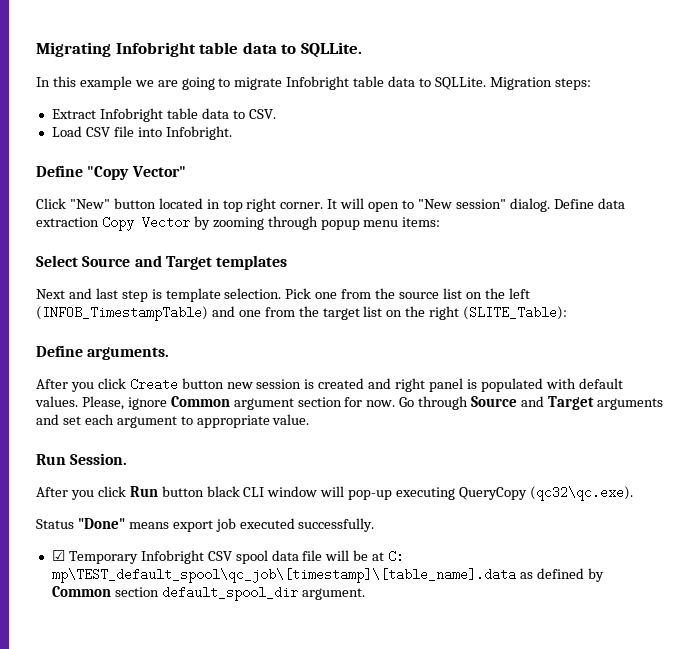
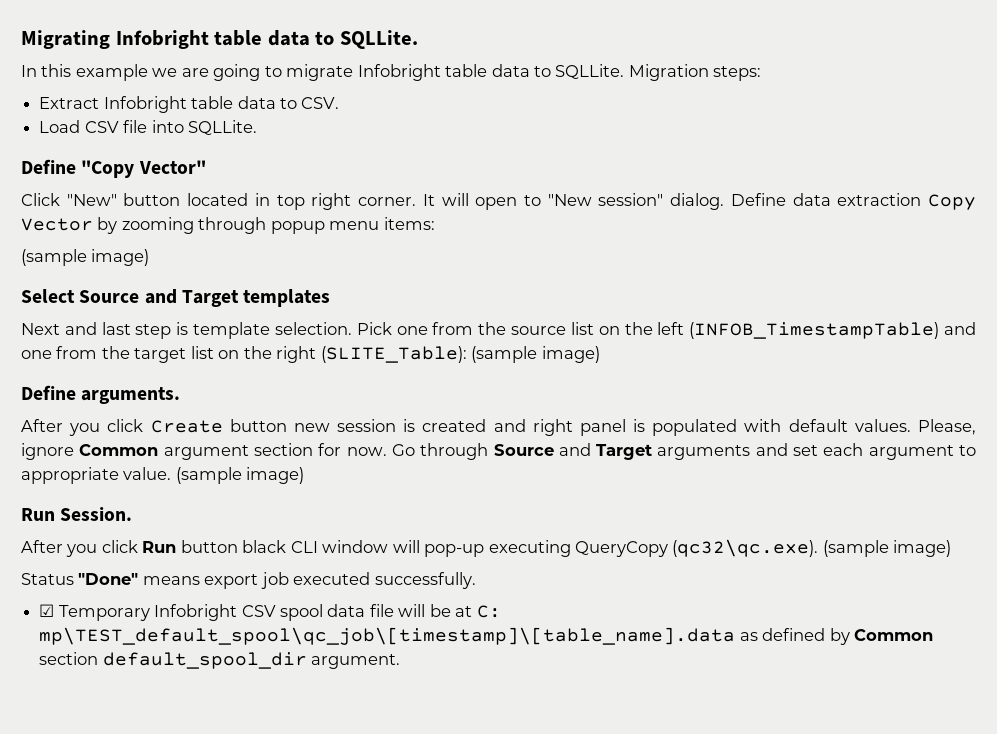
- Load CSV file into Infobright.
+ Load CSV file into SQLLite.
  Define data extraction Copy Vector by zooming through popup menu items:
+ (sample image)
- Pick one from the source list on the left (INFOB_TimestampTable) and one from the target list on the right (SLITE_Table):
+ Pick one from the source list on the left (INFOB_TimestampTable) and one from the target list on the right (SLITE_Table): (sample image)
- Go through Source and Target arguments and set each argument to appropriate value.
+ Go through Source and Target arguments and set each argument to appropriate value. (sample image)
- After you click Run button black CLI window will pop-up executing QueryCopy (qc32\qc.exe).
+ After you click Run button black CLI window will pop-up executing QueryCopy (qc32\qc.exe). (sample image)

